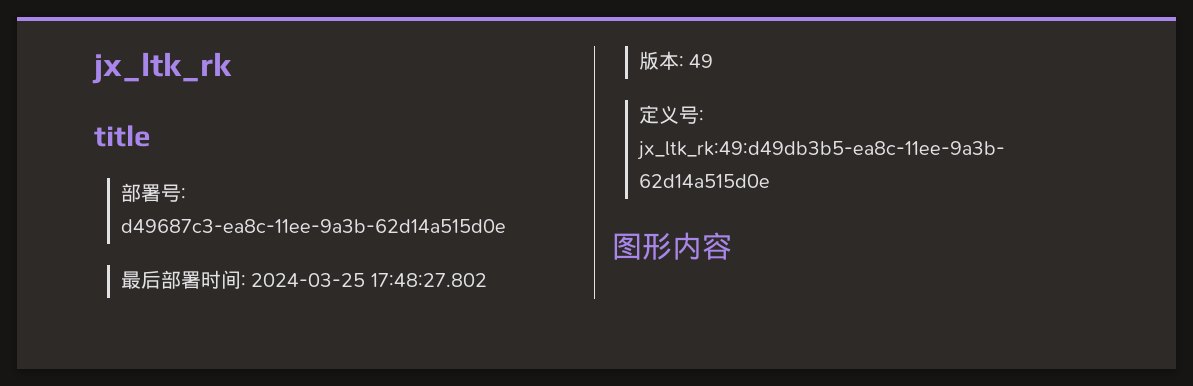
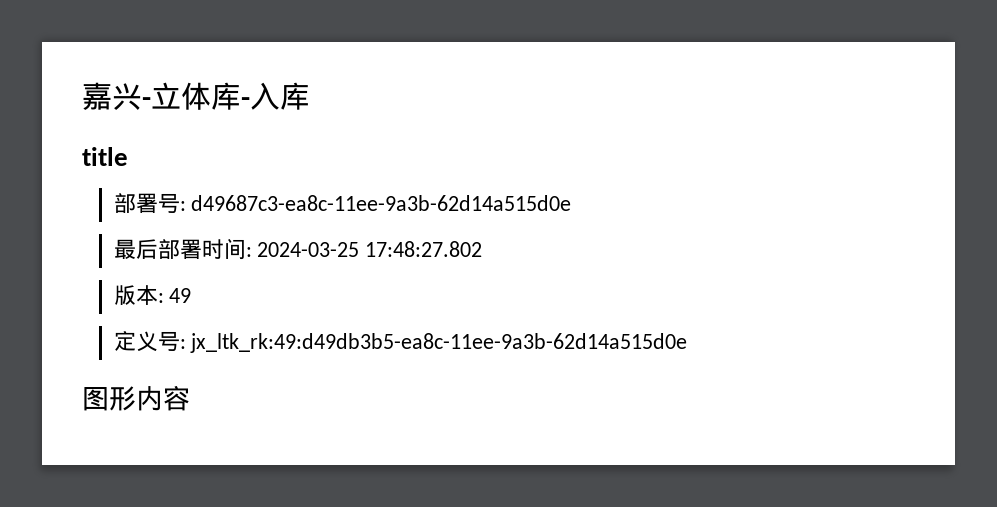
- jx_ltk_rk
+ 嘉兴-立体库-入库

